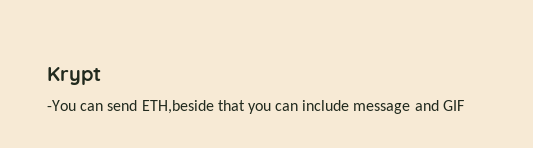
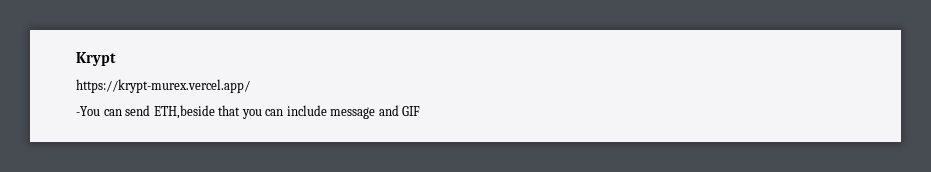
+ https://krypt-murex.vercel.app/

